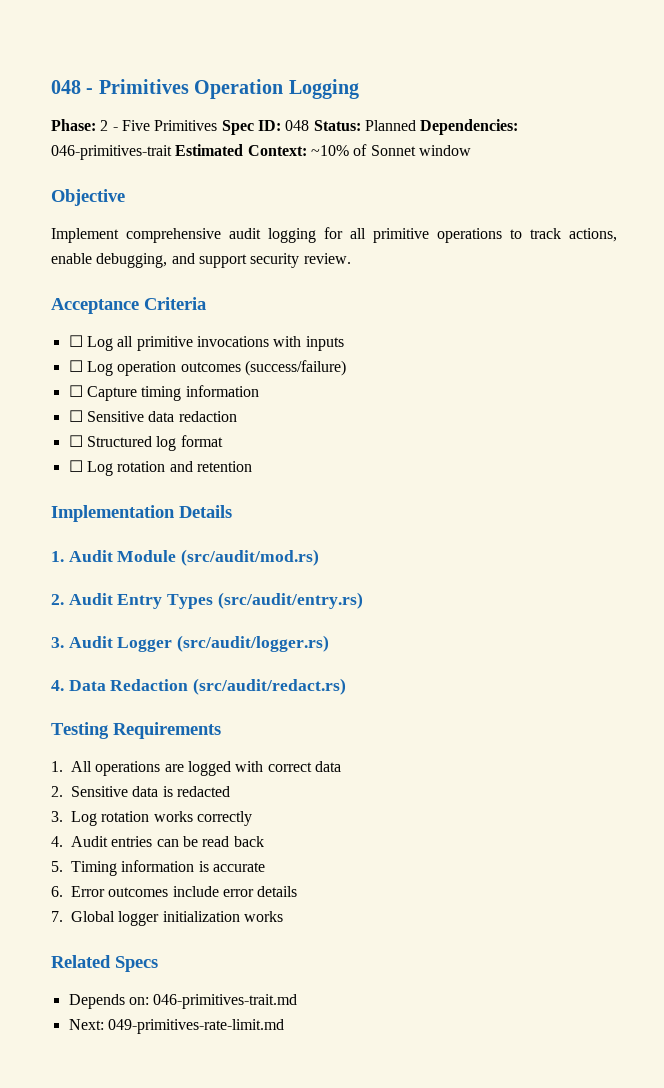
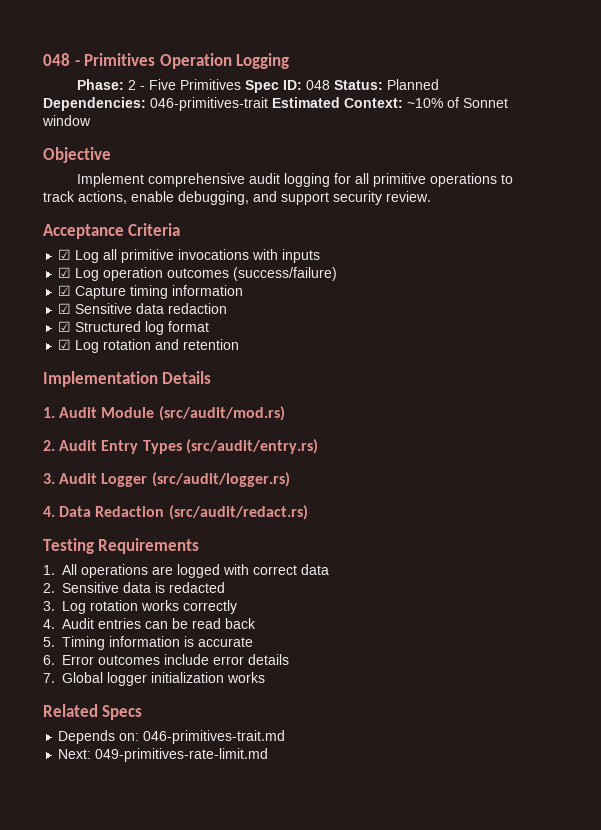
- ☐ Log all primitive invocations with inputs
+ ☑ Log all primitive invocations with inputs
- ☐ Log operation outcomes (success/failure)
+ ☑ Log operation outcomes (success/failure)
- ☐ Capture timing information
+ ☑ Capture timing information
- ☐ Sensitive data redaction
+ ☑ Sensitive data redaction
- ☐ Structured log format
+ ☑ Structured log format
- ☐ Log rotation and retention
+ ☑ Log rotation and retention

